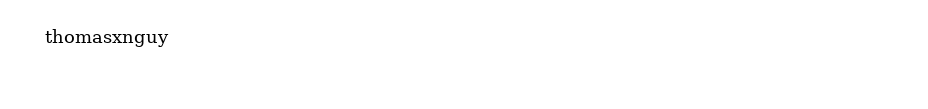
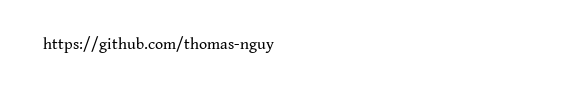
- thomasxnguy
+ https://github.com/thomas-nguy

